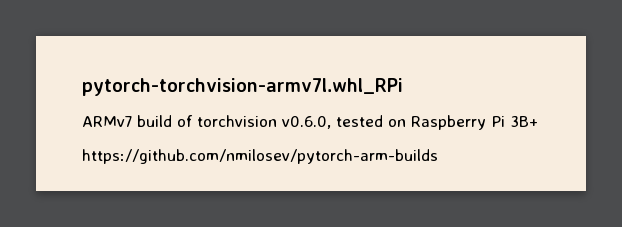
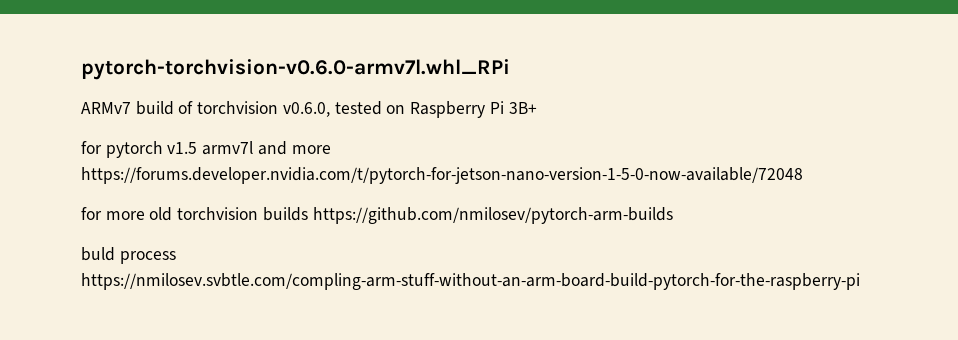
- pytorch-torchvision-armv7l.whl_RPi
+ pytorch-torchvision-v0.6.0-armv7l.whl_RPi
- https://github.com/nmilosev/pytorch-arm-builds
+ for pytorch v1.5 armv7l and more https://forums.developer.nvidia.com/t/pytorch-for-jetson-nano-version-1-5-0-now-available/72048
+ for more old torchvision builds https://github.com/nmilosev/pytorch-arm-builds
+ buld process https://nmilosev.svbtle.com/compling-arm-stuff-without-an-arm-board-build-pytorch-for-the-raspberry-pi

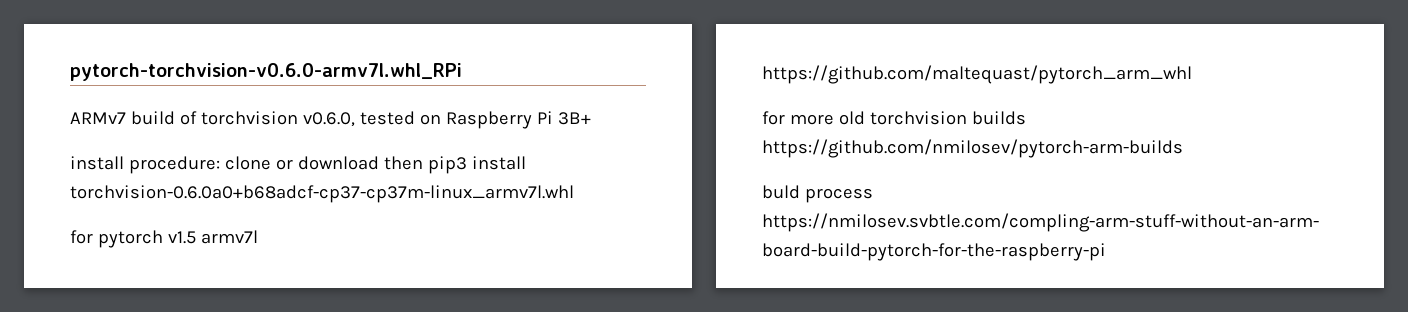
+ install procedure: clone or download then pip3 install torchvision-0.6.0a0+b68adcf-cp37-cp37m-linux_armv7l.whl
- for pytorch v1.5 armv7l and more https://forums.developer.nvidia.com/t/pytorch-for-jetson-nano-version-1-5-0-now-available/72048
+ for pytorch v1.5 armv7l https://github.com/maltequast/pytorch_arm_whl

